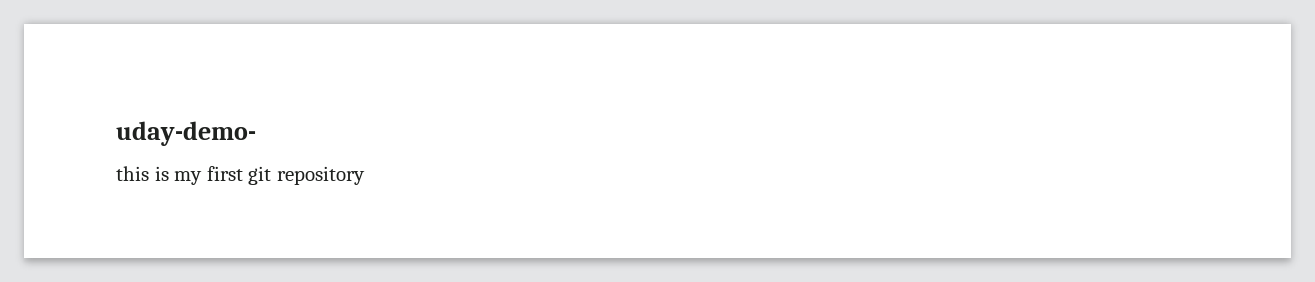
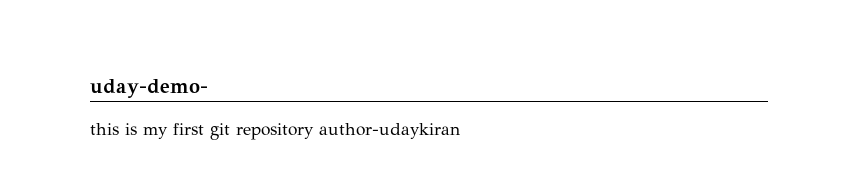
- this is my first git repository
+ this is my first git repository author-udaykiran

